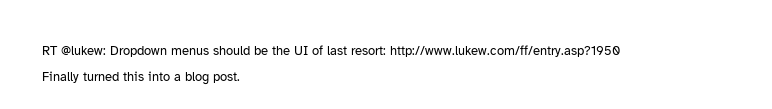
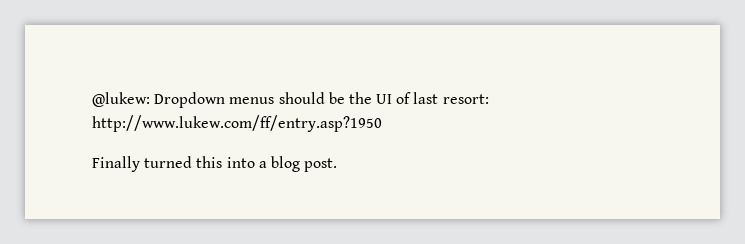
- RT @lukew: Dropdown menus should be the UI of last resort: http://www.lukew.com/ff/entry.asp?1950
+ @lukew: Dropdown menus should be the UI of last resort: http://www.lukew.com/ff/entry.asp?1950

